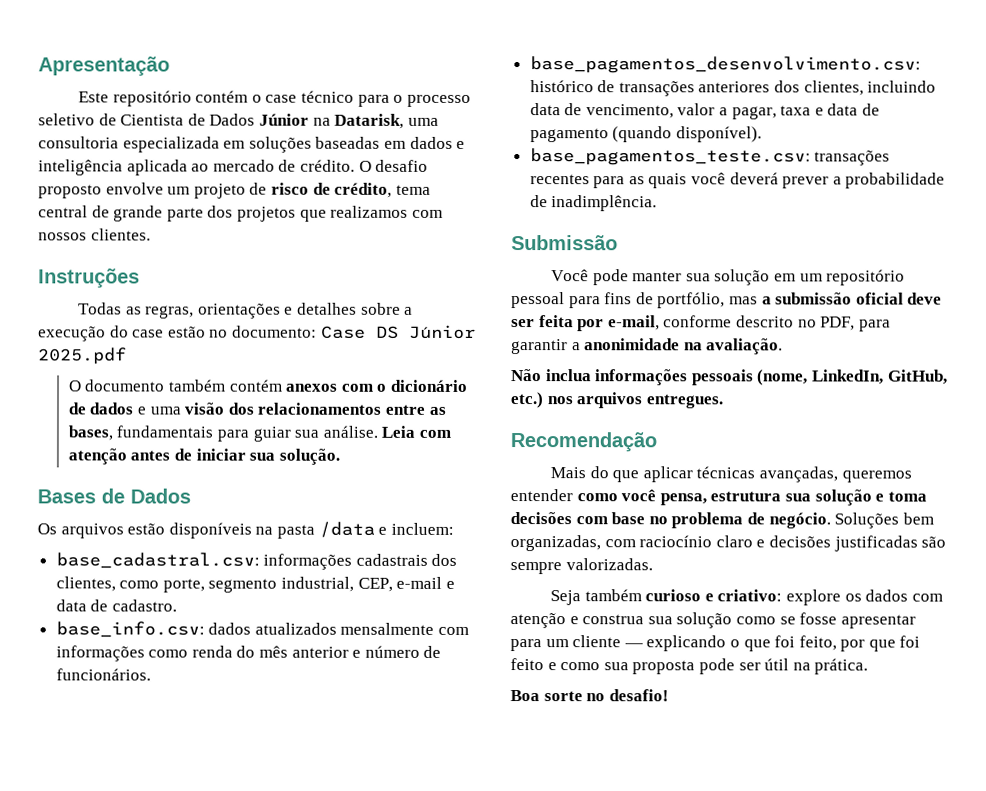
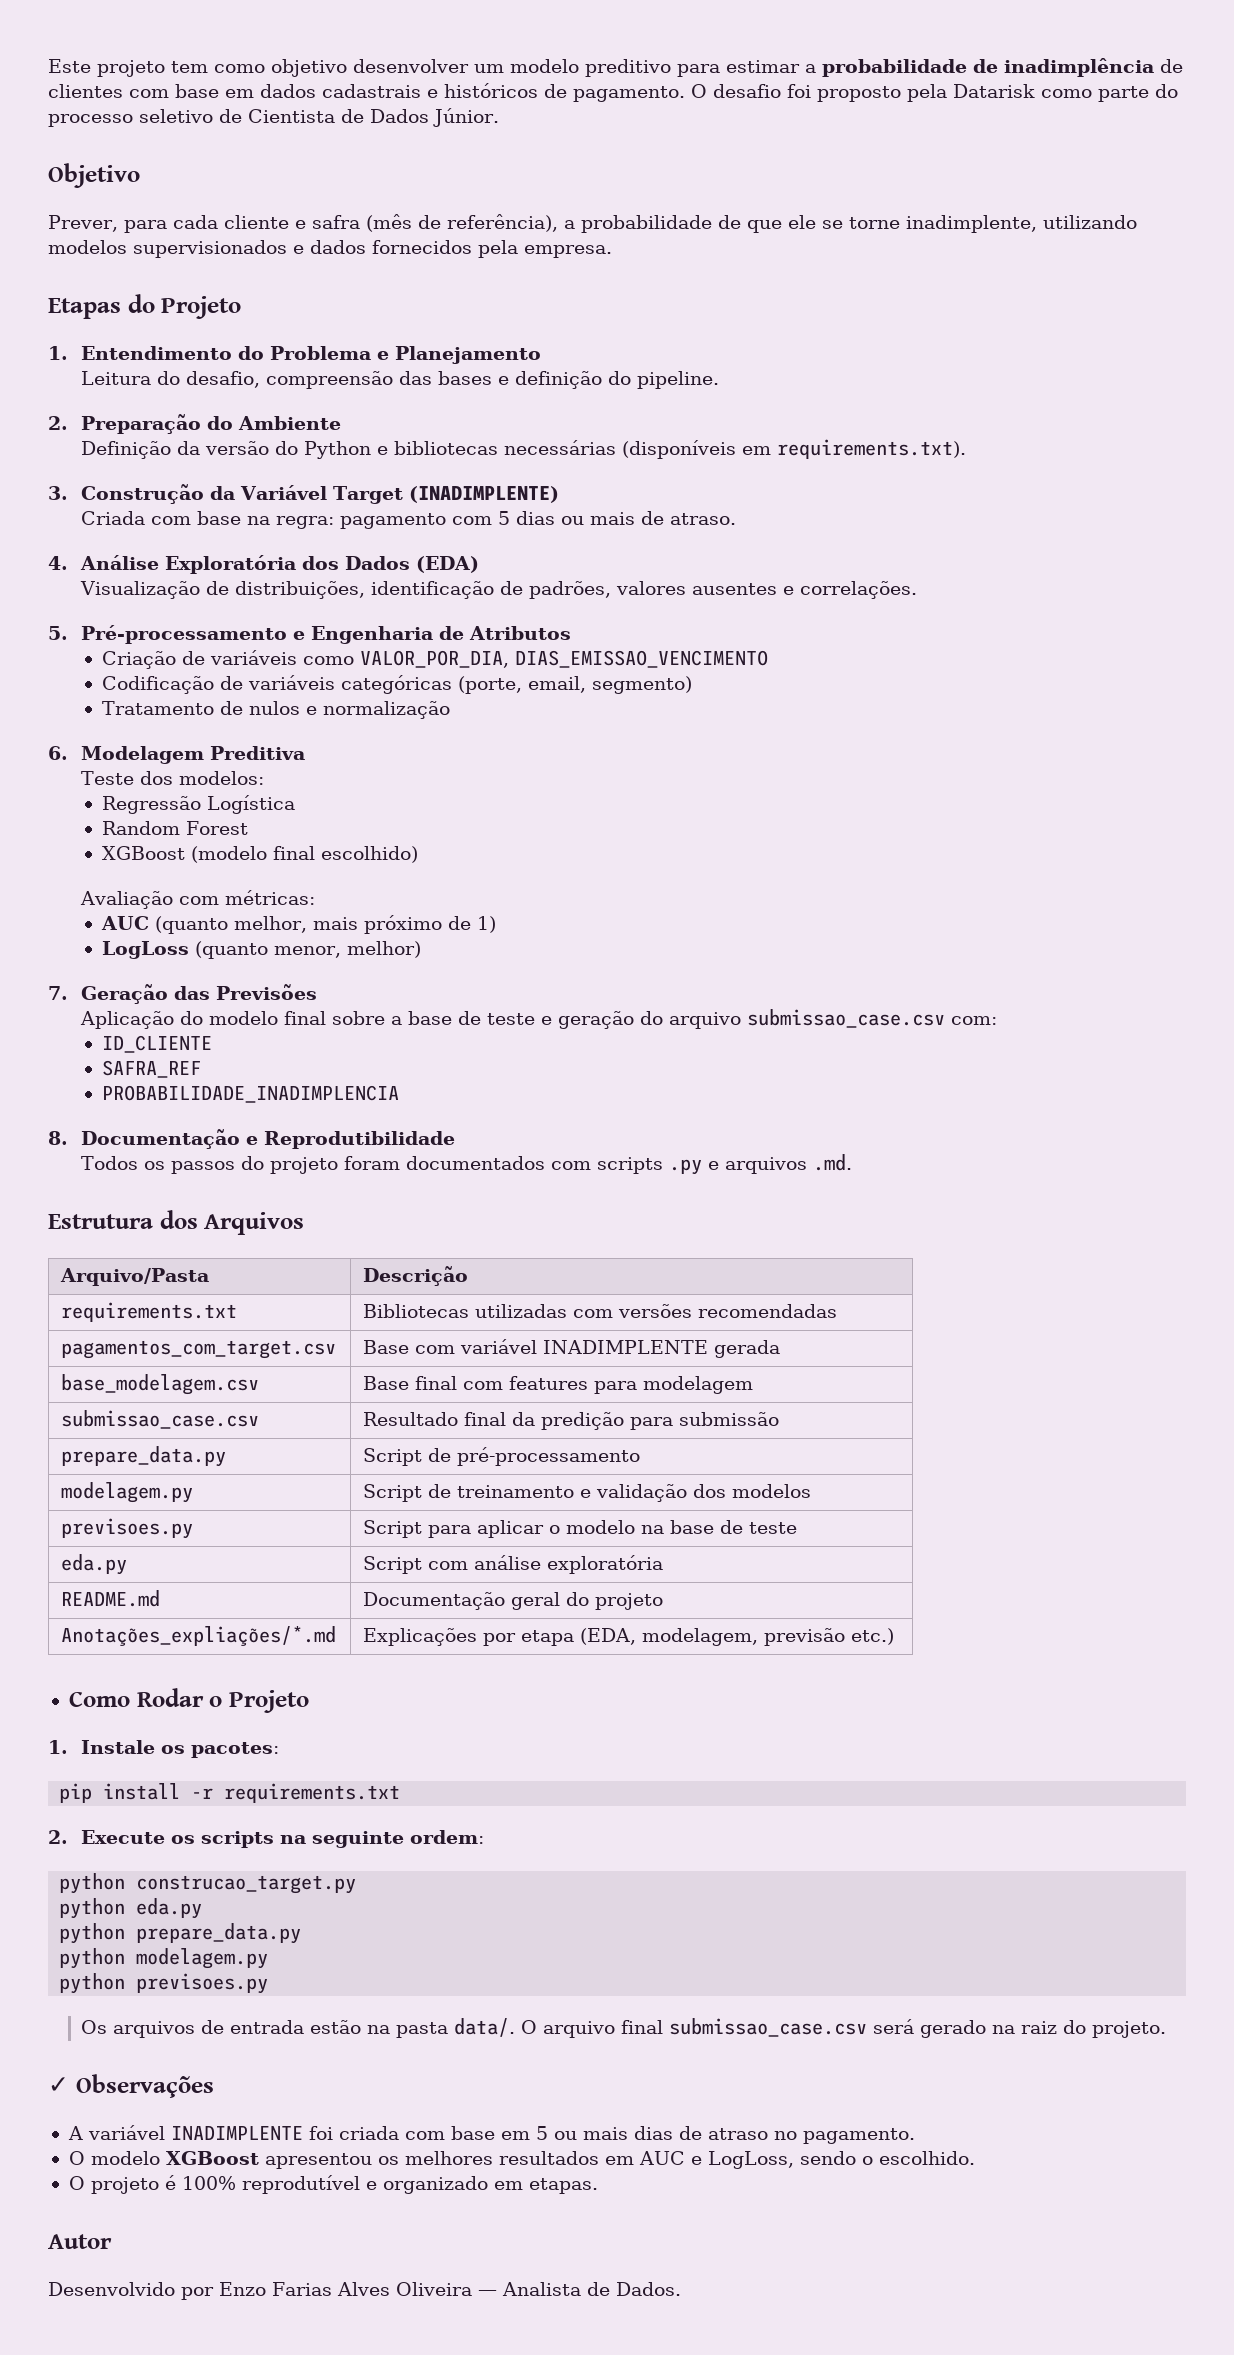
- Apresentação
- Este repositório contém o case técnico para o processo seletivo de Cientista de Dados Júnior na Datarisk, uma consultoria especializada em soluções baseadas em dados e inteligência aplicada ao mercado de crédito. O desafio proposto envolve um projeto de risco de crédito, tema central de grande parte dos projetos que realizamos com nossos clientes.
- Instruções
- Todas as regras, orientações e detalhes sobre a execução do case estão no documento: Case DS Júnior 2025.pdf
- O documento também contém anexos com o dicionário de dados e uma visão dos relacionamentos entre as bases, fundamentais para guiar sua análise. Leia com atenção antes de iniciar sua solução.
- Bases de Dados
- Os arquivos estão disponíveis na pasta /data e incluem:
- base_cadastral.csv: informações cadastrais dos clientes, como porte, segmento industrial, CEP, e-mail e data de cadastro.
- base_info.csv: dados atualizados mensalmente com informações como renda do mês anterior e número de funcionários.
- base_pagamentos_desenvolvimento.csv: histórico de transações anteriores dos clientes, incluindo data de vencimento, valor a pagar, taxa e data de pagamento (quando disponível).
- base_pagamentos_teste.csv: transações recentes para as quais você deverá prever a probabilidade de inadimplência.
- Submissão
- Você pode manter sua solução em um repositório pessoal para fins de portfólio, mas a submissão oficial deve ser feita por e-mail, conforme descrito no PDF, para garantir a anonimidade na avaliação.
- Não inclua informações pessoais (nome, LinkedIn, GitHub, etc.) nos arquivos entregues.
- Recomendação
- Mais do que aplicar técnicas avançadas, queremos entender como você pensa, estrutura sua solução e toma decisões com base no problema de negócio. Soluções bem organizadas, com raciocínio claro e decisões justificadas são sempre valorizadas.
- Seja também curioso e criativo: explore os dados com atenção e construa sua solução como se fosse apresentar para um cliente — explicando o que foi feito, por que foi feito e como sua proposta pode ser útil na prática.
- Boa sorte no desafio!
+ Este projeto tem como objetivo desenvolver um modelo preditivo para estimar a probabilidade de inadimplência de clientes com base em dados cadastrais e históricos de pagamento. O desafio foi proposto pela Datarisk como parte do processo seletivo de Cientista de Dados Júnior.
+ Objetivo
+ Prever, para cada cliente e safra (mês de referência), a probabilidade de que ele se torne inadimplente, utilizando modelos supervisionados e dados fornecidos pela empresa.
+ Etapas do Projeto
+ 1. Entendimento do Problema e Planejamento
+ Leitura do desafio, compreensão das bases e definição do pipeline.
+ 2. Preparação do Ambiente
+ Definição da versão do Python e bibliotecas necessárias (disponíveis em requirements.txt).
+ 3. Construção da Variável Target (INADIMPLENTE)
+ Criada com base na regra: pagamento com 5 dias ou mais de atraso.
+ 4. Análise Exploratória dos Dados (EDA)
+ Visualização de distribuições, identificação de padrões, valores ausentes e correlações.
+ 5. Pré-processamento e Engenharia de Atributos
+ Criação de variáveis como VALOR_POR_DIA, DIAS_EMISSAO_VENCIMENTO
+ Codificação de variáveis categóricas (porte, email, segmento)
+ Tratamento de nulos e normalização
+ 6. Modelagem Preditiva
+ Teste dos modelos:
+ Regressão Logística
+ Random Forest
+ XGBoost (modelo final escolhido)
+ Avaliação com métricas:
+ AUC (quanto melhor, mais próximo de 1)
+ LogLoss (quanto menor, melhor)
+ 7. Geração das Previsões
+ Aplicação do modelo final sobre a base de teste e geração do arquivo submissao_case.csv com:
+ ID_CLIENTE
+ SAFRA_REF
+ PROBABILIDADE_INADIMPLENCIA
+ 8. Documentação e Reprodutibilidade
+ Todos os passos do projeto foram documentados com scripts .py e arquivos .md.
+ Estrutura dos Arquivos
+ Arquivo/Pasta | Descrição
+ requirements.txt | Bibliotecas utilizadas com versões recomendadas
+ pagamentos_com_target.csv | Base com variável INADIMPLENTE gerada
+ base_modelagem.csv | Base final com features para modelagem
+ submissao_case.csv | Resultado final da predição para submissão
+ prepare_data.py | Script de pré-processamento
+ modelagem.py | Script de treinamento e validação dos modelos
+ previsoes.py | Script para aplicar o modelo na base de teste
+ eda.py | Script com análise exploratória
+ README.md | Documentação geral do projeto
+ Anotações_expliações/*.md | Explicações por etapa (EDA, modelagem, previsão etc.)
+ Como Rodar o Projeto
+ 1. Instale os pacotes:
+ pip install -r requirements.txt
+ 2. Execute os scripts na seguinte ordem:
+ python construcao_target.py
+ python eda.py
+ python prepare_data.py
+ python modelagem.py
+ python previsoes.py
+ Os arquivos de entrada estão na pasta data/. O arquivo final submissao_case.csv será gerado na raiz do projeto.
+ ✓ Observações
+ A variável INADIMPLENTE foi criada com base em 5 ou mais dias de atraso no pagamento.
+ O modelo XGBoost apresentou os melhores resultados em AUC e LogLoss, sendo o escolhido.
+ O projeto é 100% reprodutível e organizado em etapas.
+ Autor
+ Desenvolvido por Enzo Farias Alves Oliveira — Analista de Dados.

